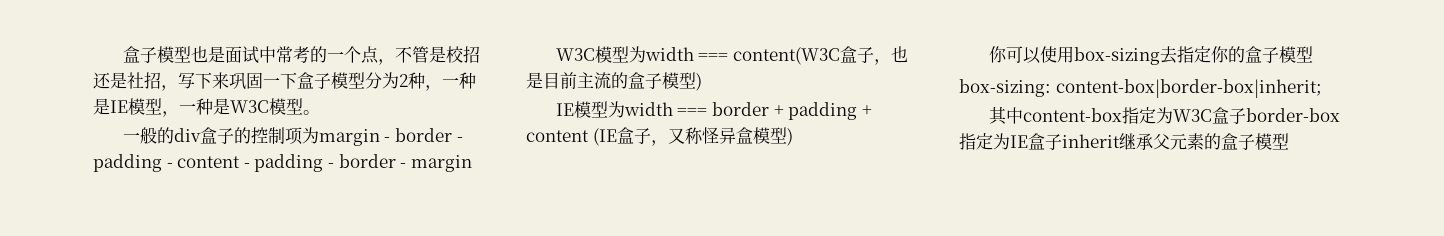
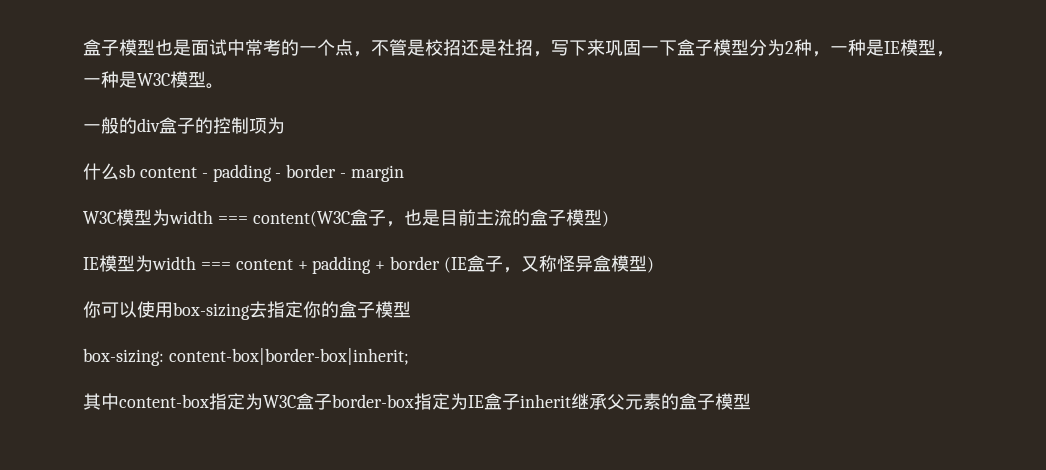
- 一般的div盒子的控制项为margin - border - padding - content - padding - border - margin
+ 一般的div盒子的控制项为
+ 什么sb content - padding - border - margin
- IE模型为width === border + padding + content (IE盒子，又称怪异盒模型)
+ IE模型为width === content + padding + border (IE盒子，又称怪异盒模型)

